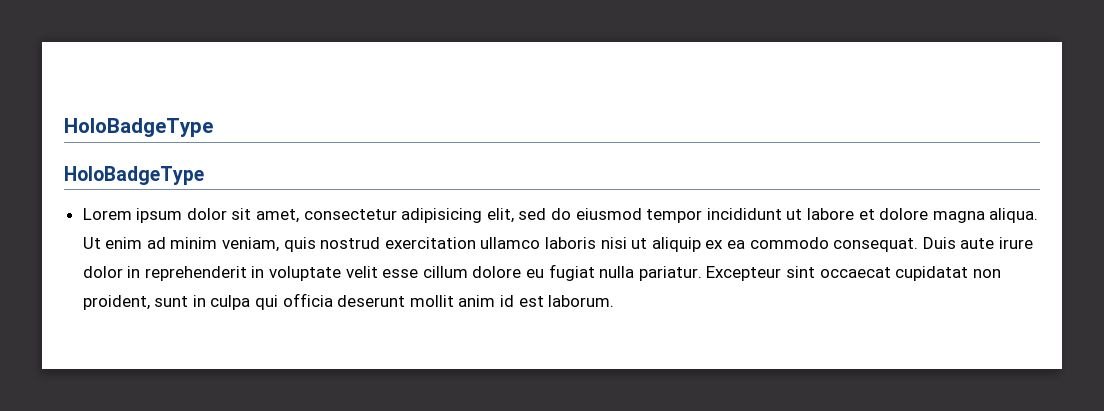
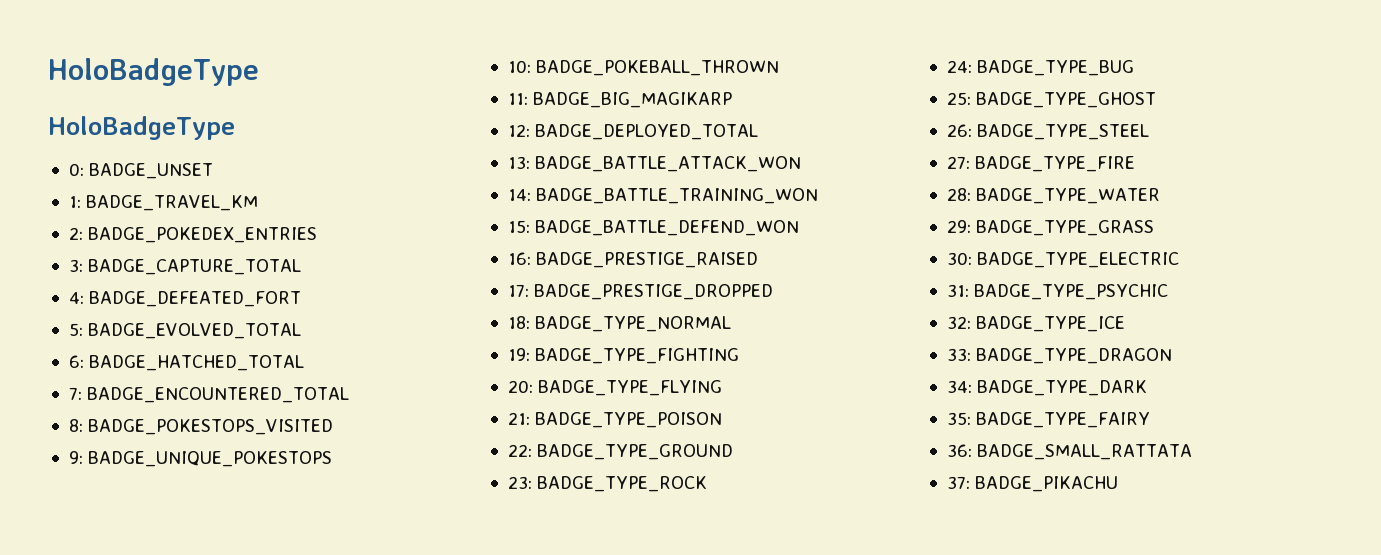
- Lorem ipsum dolor sit amet, consectetur adipisicing elit, sed do eiusmod tempor incididunt ut labore et dolore magna aliqua. Ut enim ad minim veniam, quis nostrud exercitation ullamco laboris nisi ut aliquip ex ea commodo consequat. Duis aute irure dolor in reprehenderit in voluptate velit esse cillum dolore eu fugiat nulla pariatur. Excepteur sint occaecat cupidatat non proident, sunt in culpa qui officia deserunt mollit anim id est laborum.
+ 0: BADGE_UNSET
+ 1: BADGE_TRAVEL_KM
+ 2: BADGE_POKEDEX_ENTRIES
+ 3: BADGE_CAPTURE_TOTAL
+ 4: BADGE_DEFEATED_FORT
+ 5: BADGE_EVOLVED_TOTAL
+ 6: BADGE_HATCHED_TOTAL
+ 7: BADGE_ENCOUNTERED_TOTAL
+ 8: BADGE_POKESTOPS_VISITED
+ 9: BADGE_UNIQUE_POKESTOPS
+ 10: BADGE_POKEBALL_THROWN
+ 11: BADGE_BIG_MAGIKARP
+ 12: BADGE_DEPLOYED_TOTAL
+ 13: BADGE_BATTLE_ATTACK_WON
+ 14: BADGE_BATTLE_TRAINING_WON
+ 15: BADGE_BATTLE_DEFEND_WON
+ 16: BADGE_PRESTIGE_RAISED
+ 17: BADGE_PRESTIGE_DROPPED
+ 18: BADGE_TYPE_NORMAL
+ 19: BADGE_TYPE_FIGHTING
+ 20: BADGE_TYPE_FLYING
+ 21: BADGE_TYPE_POISON
+ 22: BADGE_TYPE_GROUND
+ 23: BADGE_TYPE_ROCK
+ 24: BADGE_TYPE_BUG
+ 25: BADGE_TYPE_GHOST
+ 26: BADGE_TYPE_STEEL
+ 27: BADGE_TYPE_FIRE
+ 28: BADGE_TYPE_WATER
+ 29: BADGE_TYPE_GRASS
+ 30: BADGE_TYPE_ELECTRIC
+ 31: BADGE_TYPE_PSYCHIC
+ 32: BADGE_TYPE_ICE
+ 33: BADGE_TYPE_DRAGON
+ 34: BADGE_TYPE_DARK
+ 35: BADGE_TYPE_FAIRY
+ 36: BADGE_SMALL_RATTATA
+ 37: BADGE_PIKACHU

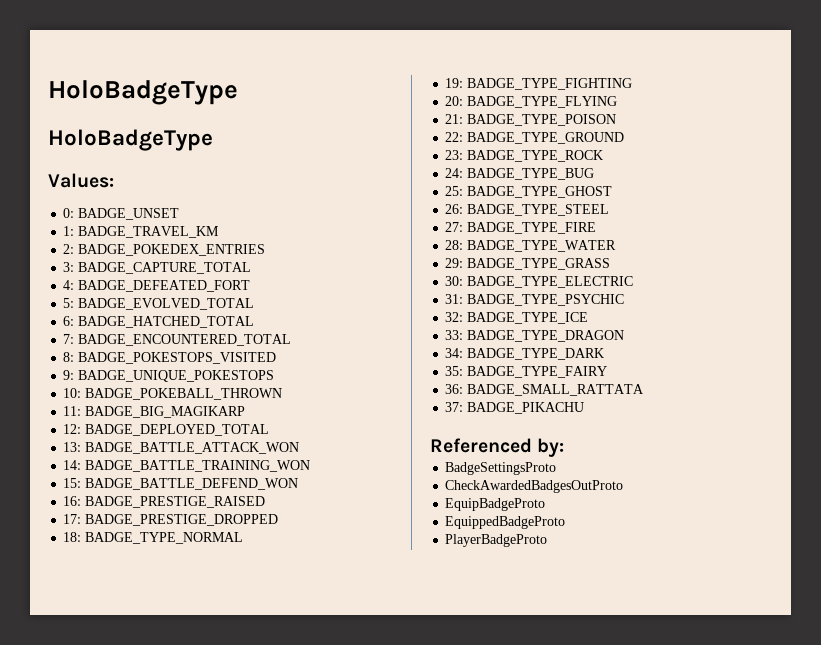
+ Values:
+ Referenced by:
+ BadgeSettingsProto
+ CheckAwardedBadgesOutProto
+ EquipBadgeProto
+ EquippedBadgeProto
+ PlayerBadgeProto

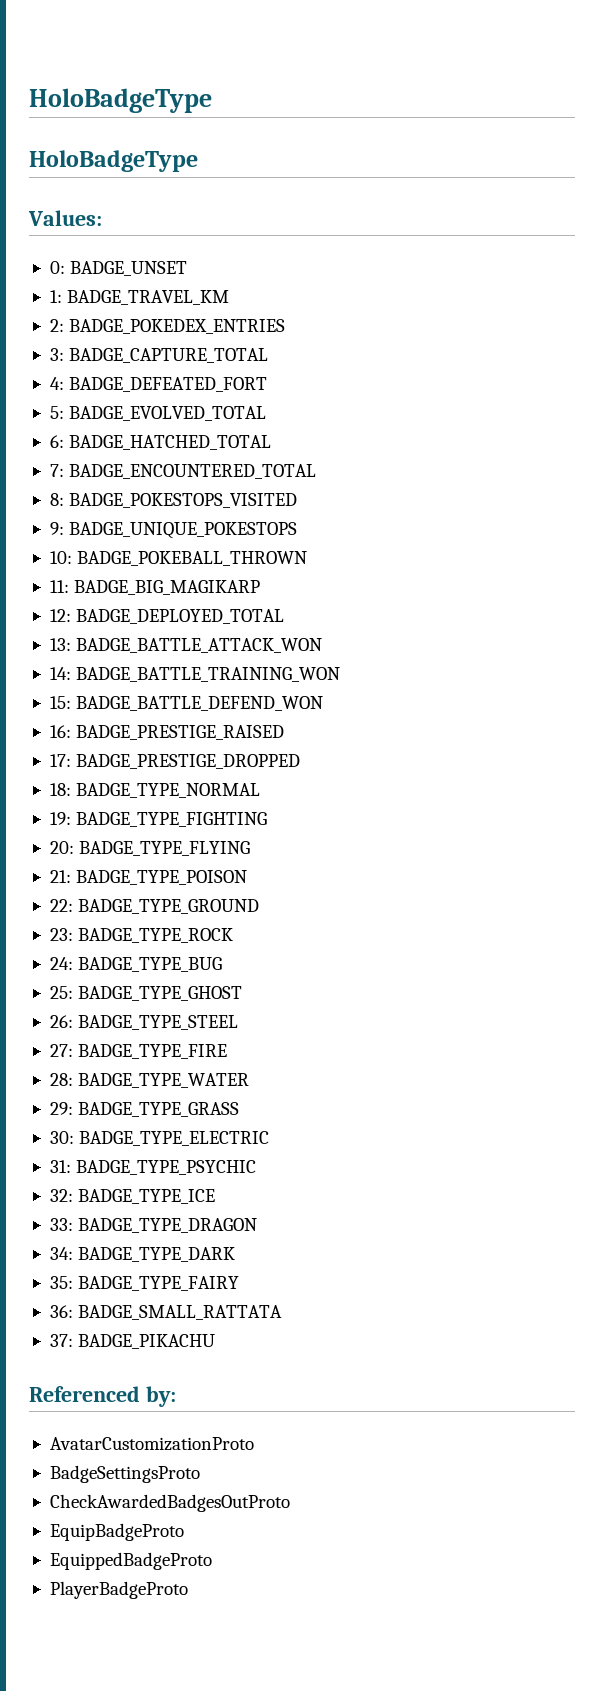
+ AvatarCustomizationProto

